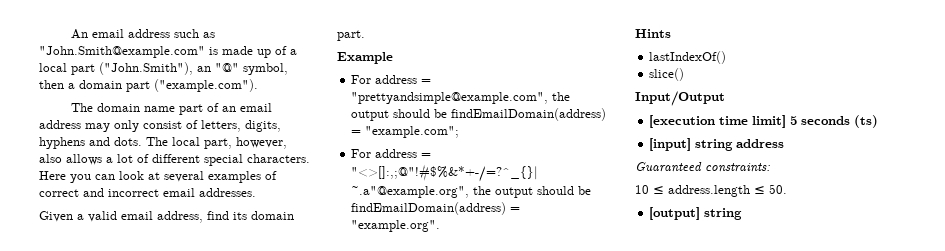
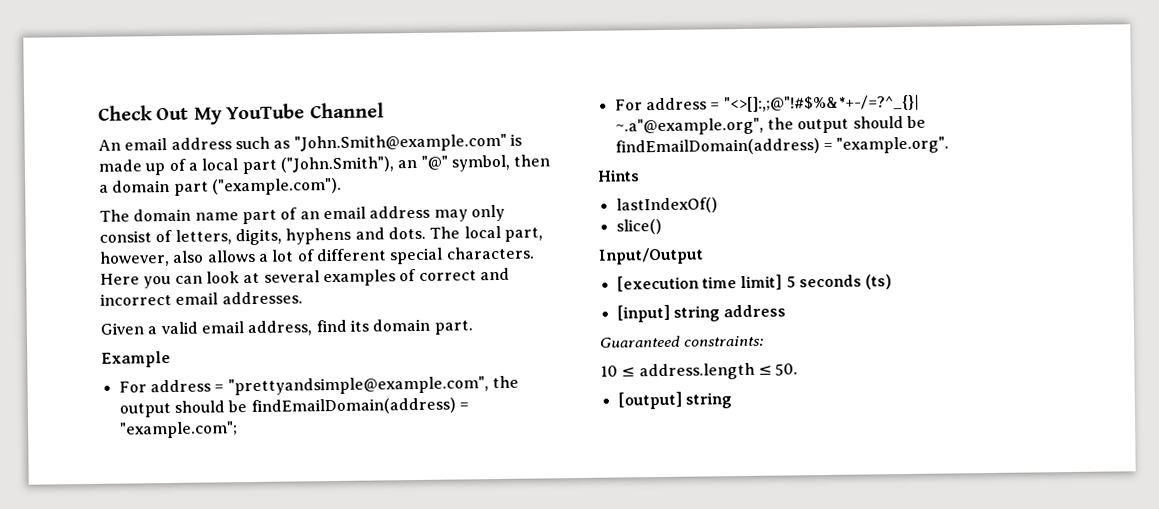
+ Check Out My YouTube Channel

